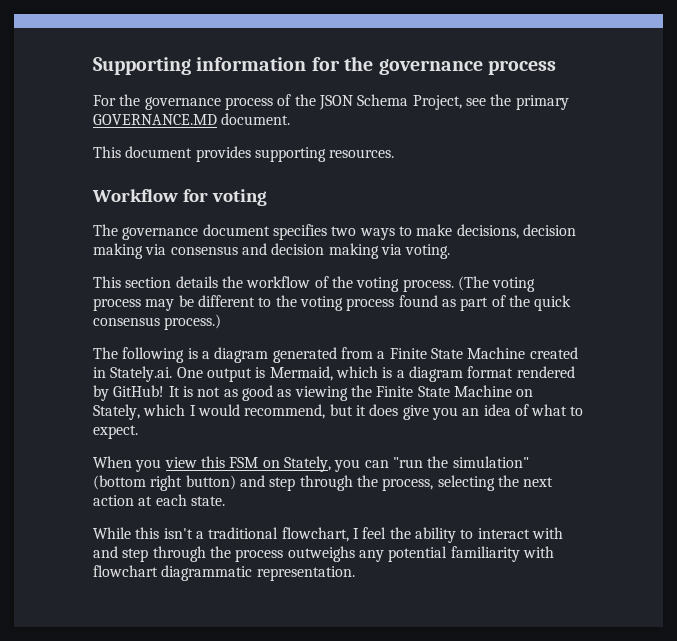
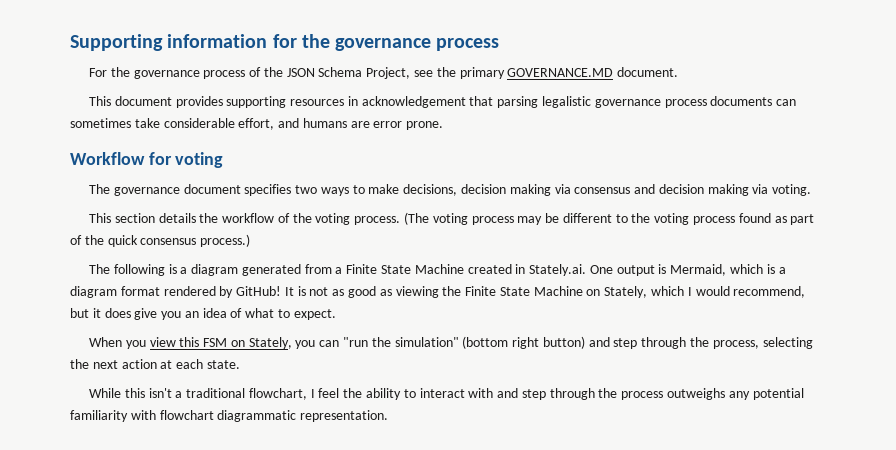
- This document provides supporting resources.
+ This document provides supporting resources in acknowledgement that parsing legalistic governance process documents can sometimes take considerable effort, and humans are error prone.

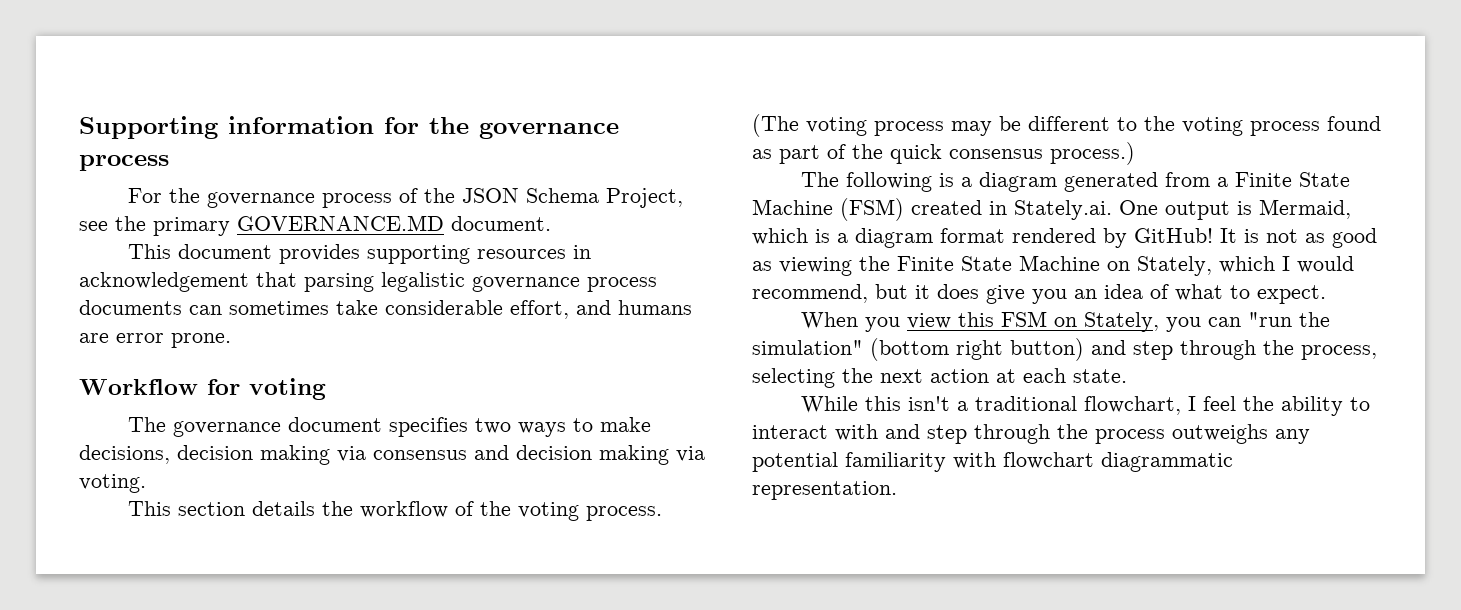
- The following is a diagram generated from a Finite State Machine created in Stately.ai. One output is Mermaid, which is a diagram format rendered by GitHub!
+ The following is a diagram generated from a Finite State Machine (FSM) created in Stately.ai. One output is Mermaid, which is a diagram format rendered by GitHub!

